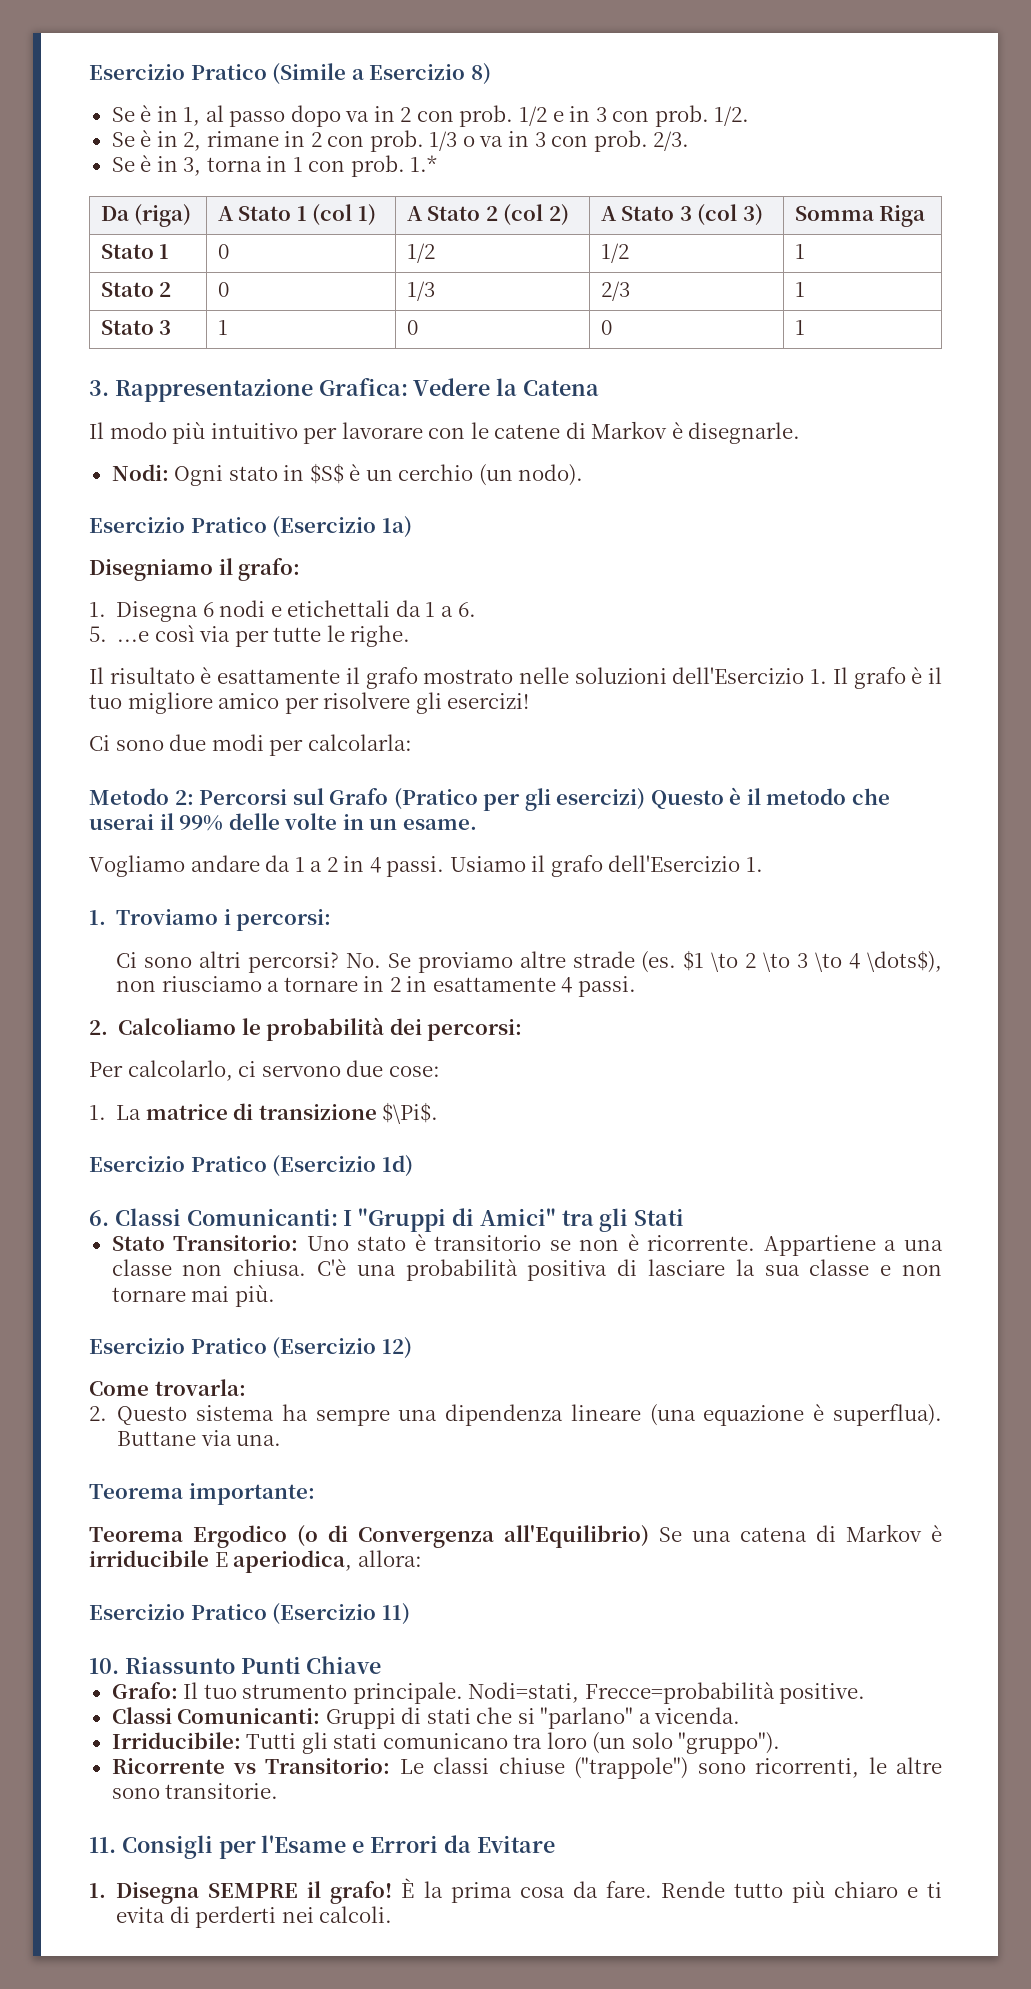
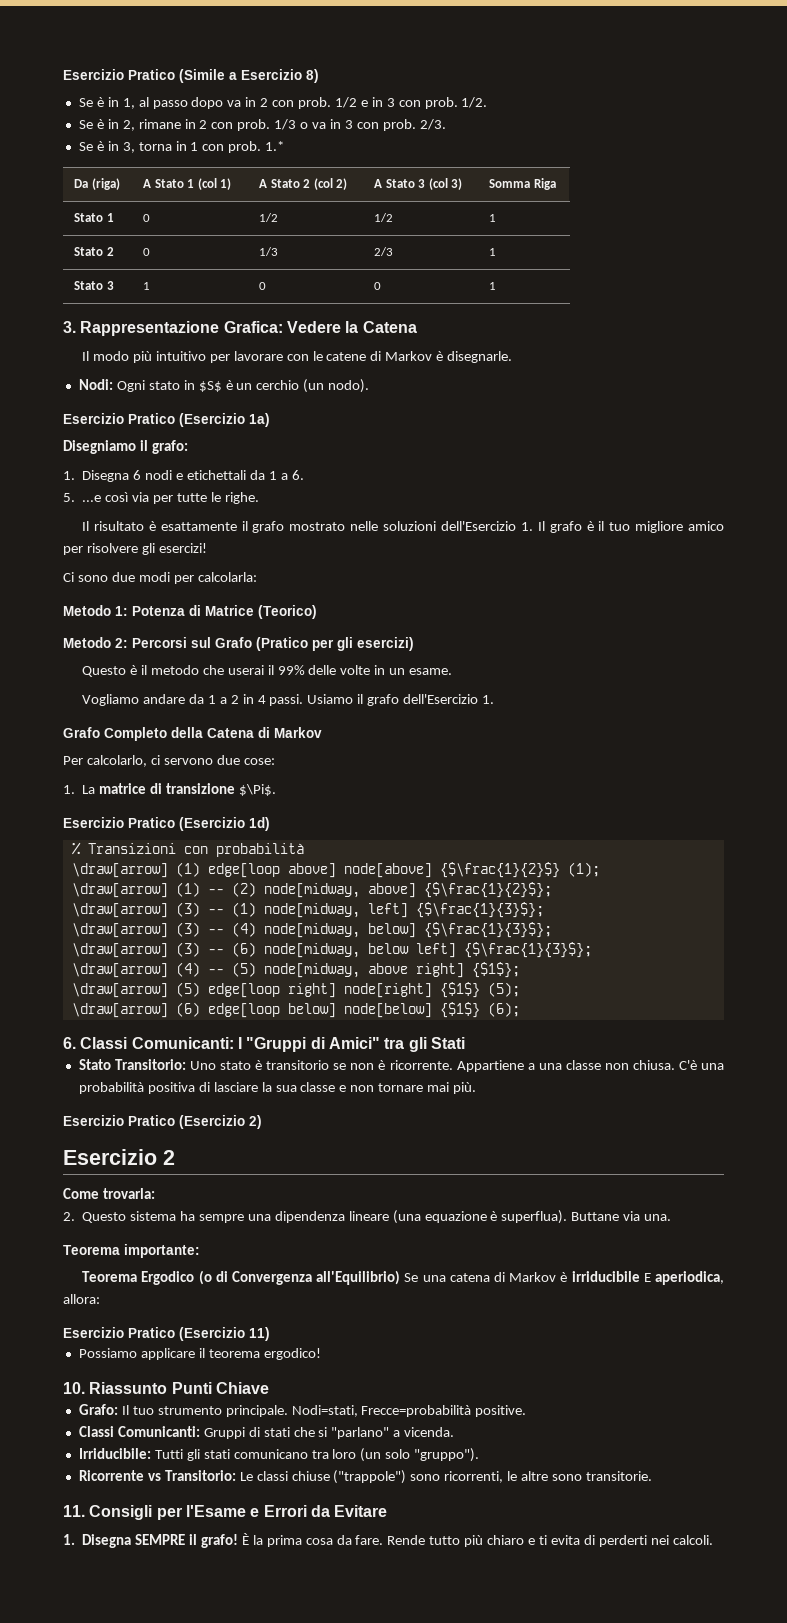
+ Metodo 1: Potenza di Matrice (Teorico)
- Metodo 2: Percorsi sul Grafo (Pratico per gli esercizi) Questo è il metodo che userai il 99% delle volte in un esame.
+ Metodo 2: Percorsi sul Grafo (Pratico per gli esercizi)
+ Questo è il metodo che userai il 99% delle volte in un esame.
- 1. Troviamo i percorsi:
- Ci sono altri percorsi? No. Se proviamo altre strade (es. $1 \to 2 \to 3 \to 4 \dots$), non riusciamo a tornare in 2 in esattamente 4 passi.
- 2. Calcoliamo le probabilità dei percorsi:
+ Grafo Completo della Catena di Markov
+ % Transizioni con probabilità
+ \draw[arrow] (1) edge[loop above] node[above] {$\frac{1}{2}$} (1);
+ \draw[arrow] (1) -- (2) node[midway, above] {$\frac{1}{2}$};
+ \draw[arrow] (3) -- (1) node[midway, left] {$\frac{1}{3}$};
+ \draw[arrow] (3) -- (4) node[midway, below] {$\frac{1}{3}$};
+ \draw[arrow] (3) -- (6) node[midway, below left] {$\frac{1}{3}$};
+ \draw[arrow] (4) -- (5) node[midway, above right] {$1$};
+ \draw[arrow] (5) edge[loop right] node[right] {$1$} (5);
+ \draw[arrow] (6) edge[loop below] node[below] {$1$} (6);
- Esercizio Pratico (Esercizio 12)
+ Esercizio Pratico (Esercizio 2)
+ Esercizio 2
+ Possiamo applicare il teorema ergodico!

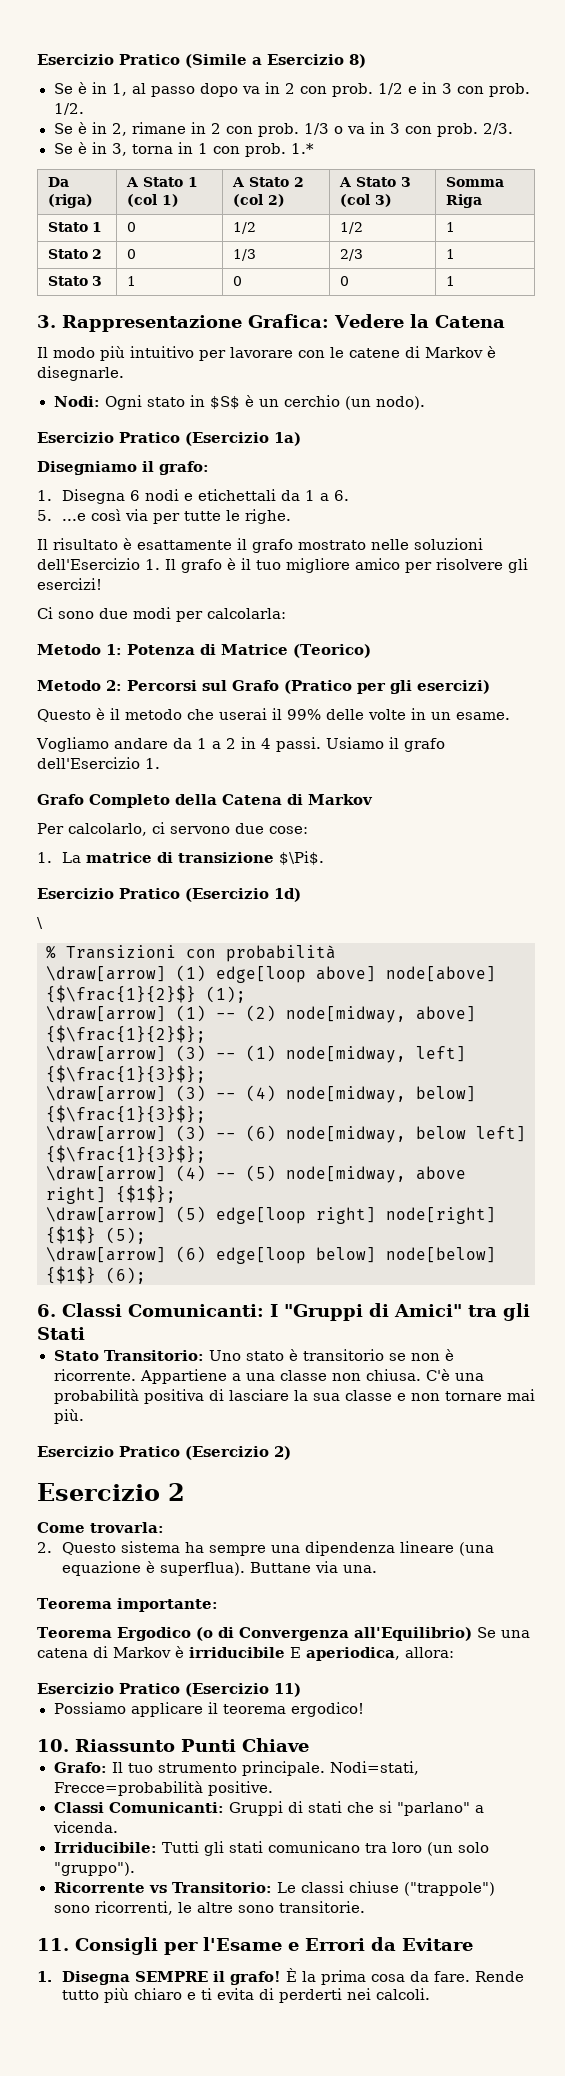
+ \

